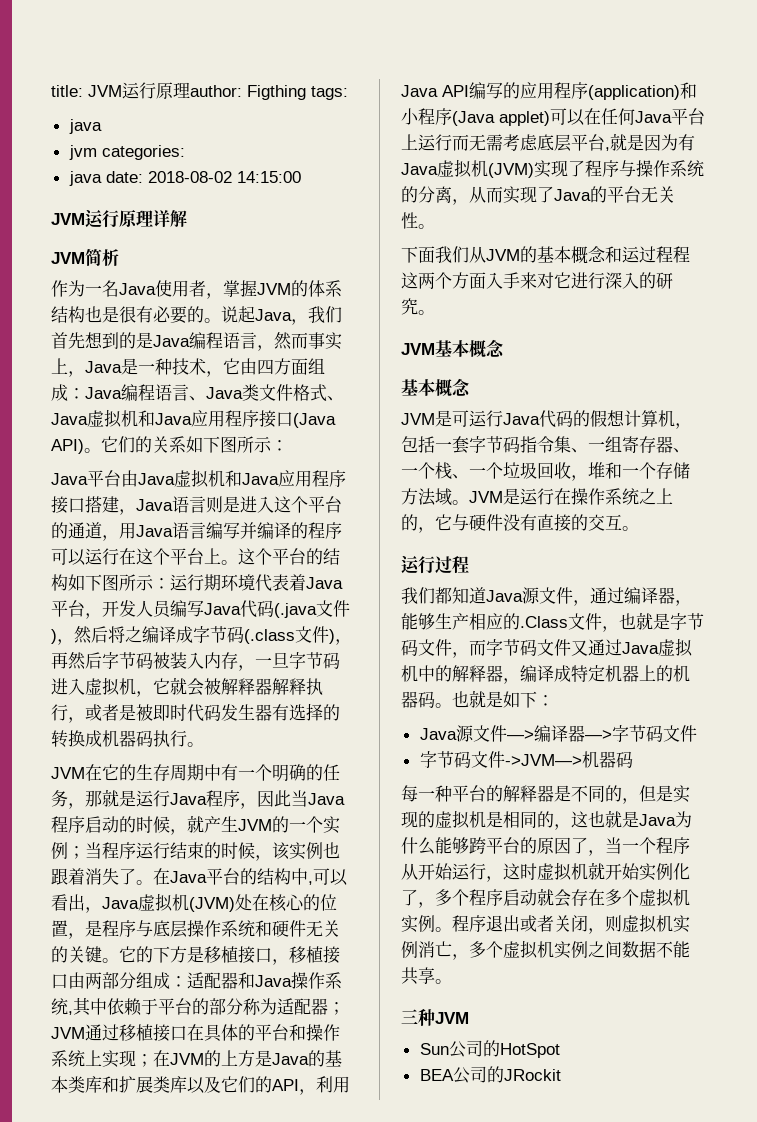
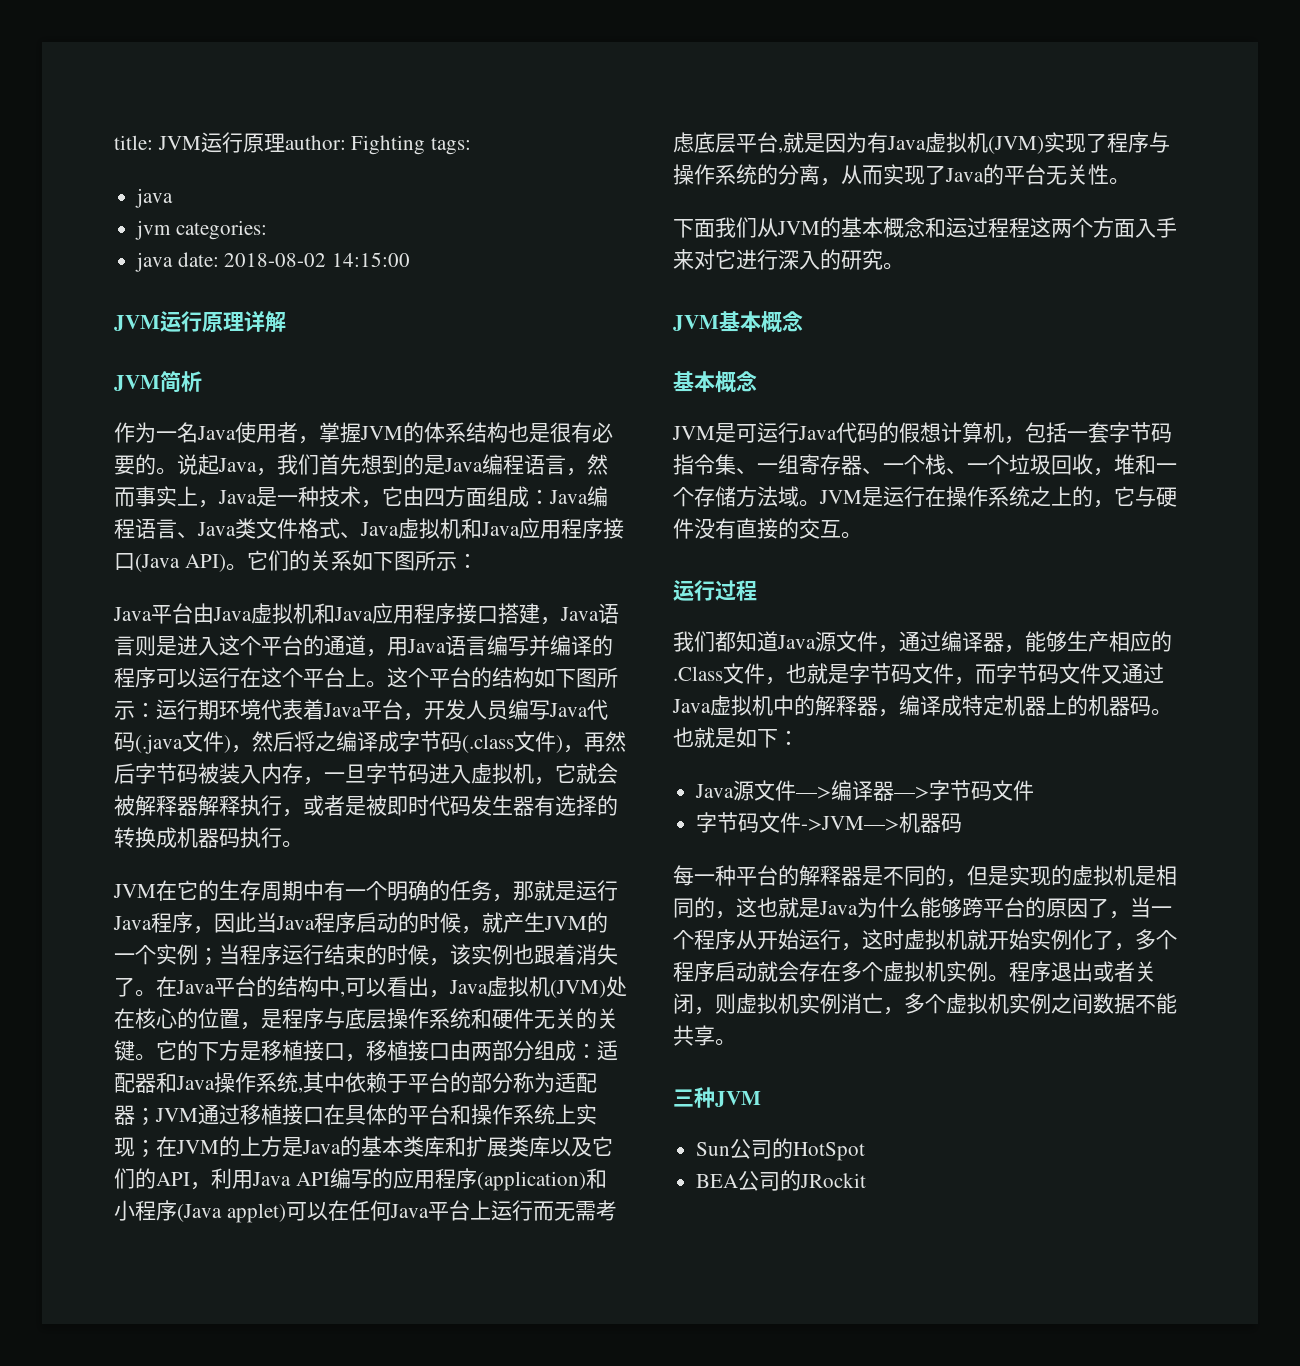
- title: JVM运行原理author: Figthing tags:
+ title: JVM运行原理author: Fighting tags:

